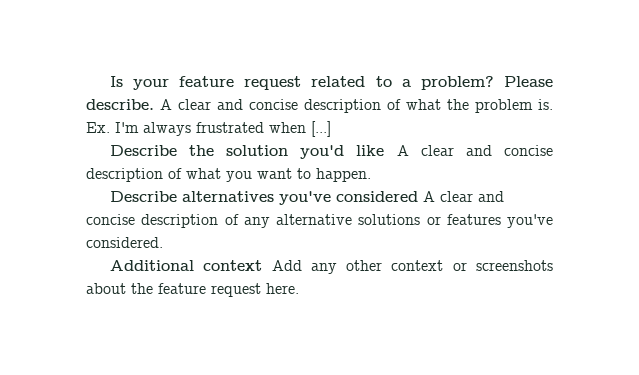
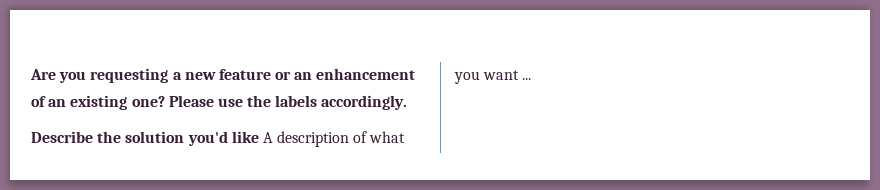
- Is your feature request related to a problem? Please describe. A clear and concise description of what the problem is. Ex. I'm always frustrated when [...]
+ Are you requesting a new feature or an enhancement of an existing one? Please use the labels accordingly.
- Describe the solution you'd like A clear and concise description of what you want to happen.
- Describe alternatives you've considered A clear and concise description of any alternative solutions or features you've considered.
- Additional context Add any other context or screenshots about the feature request here.
+ Describe the solution you'd like A description of what you want ...

